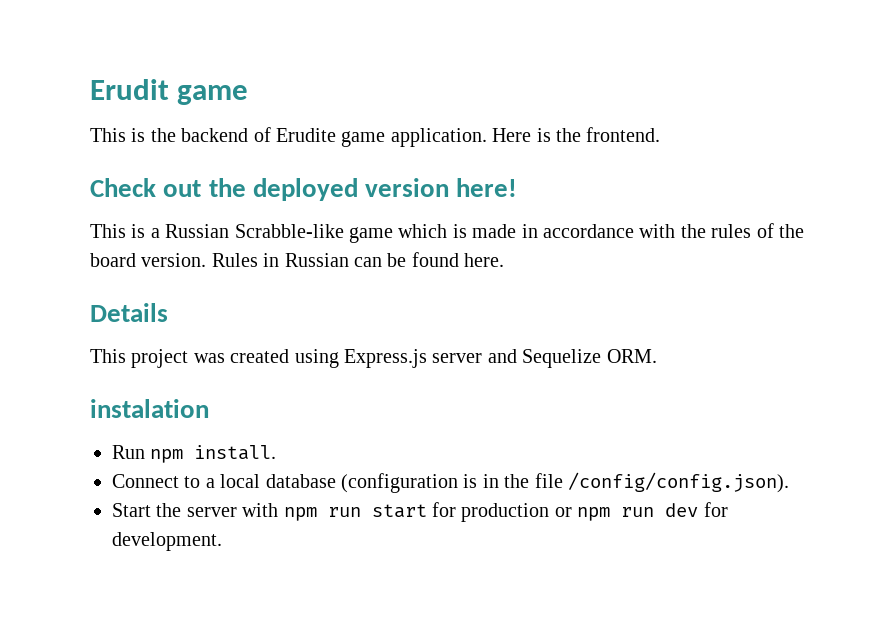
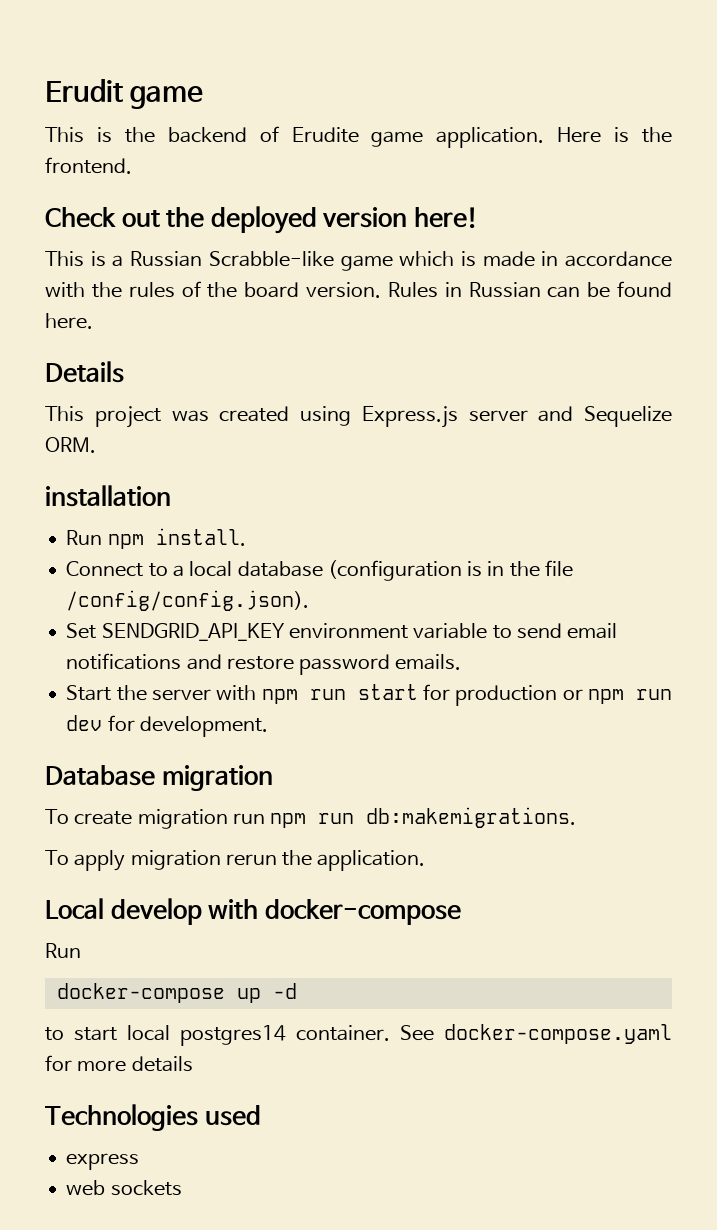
- instalation
+ installation
+ Set SENDGRID_API_KEY environment variable to send email notifications and restore password emails.
+ Database migration
+ To create migration run npm run db:makemigrations.
+ To apply migration rerun the application.
+ Local develop with docker-compose
+ Run
+ docker-compose up -d
+ to start local postgres14 container. See docker-compose.yaml for more details
+ Technologies used
+ express
+ web sockets

